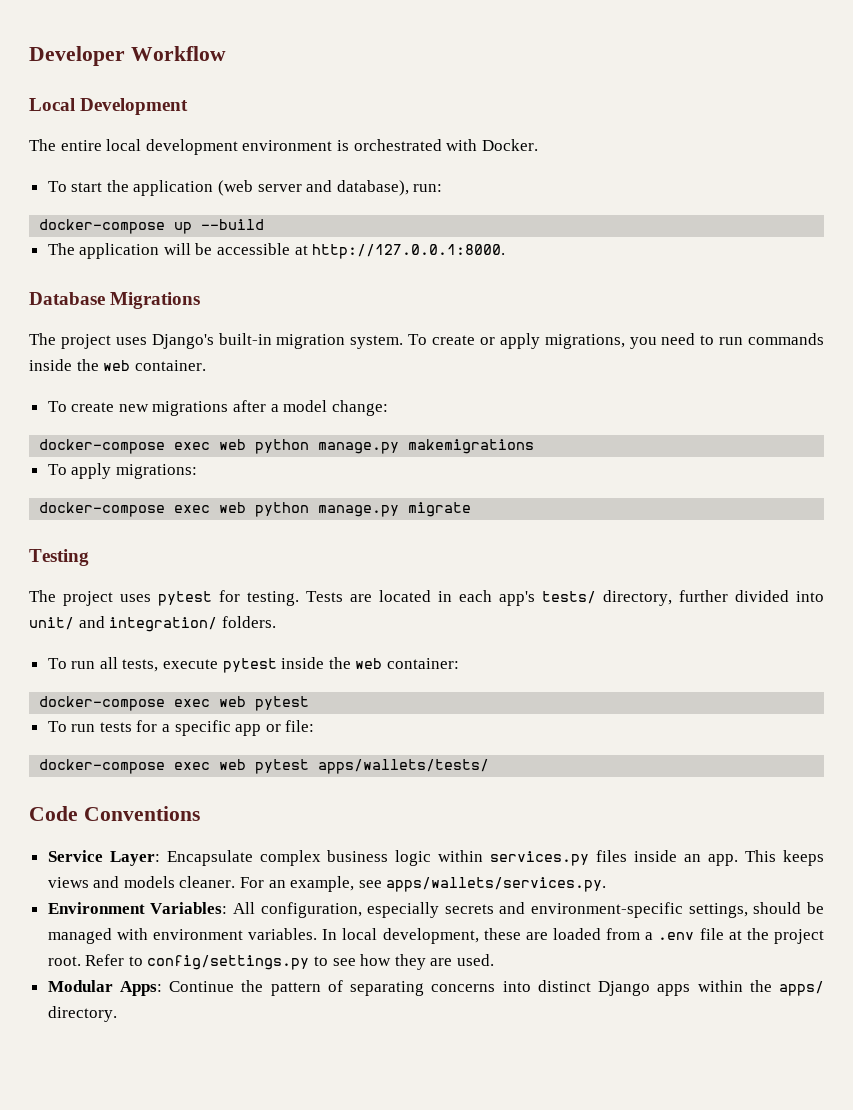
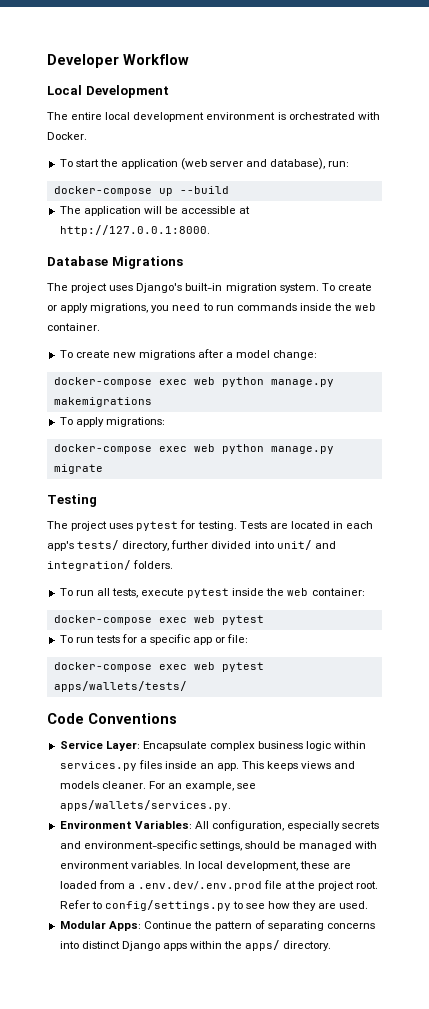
- In local development, these are loaded from a .env file at the project root.
+ In local development, these are loaded from a .env.dev/.env.prod file at the project root.

